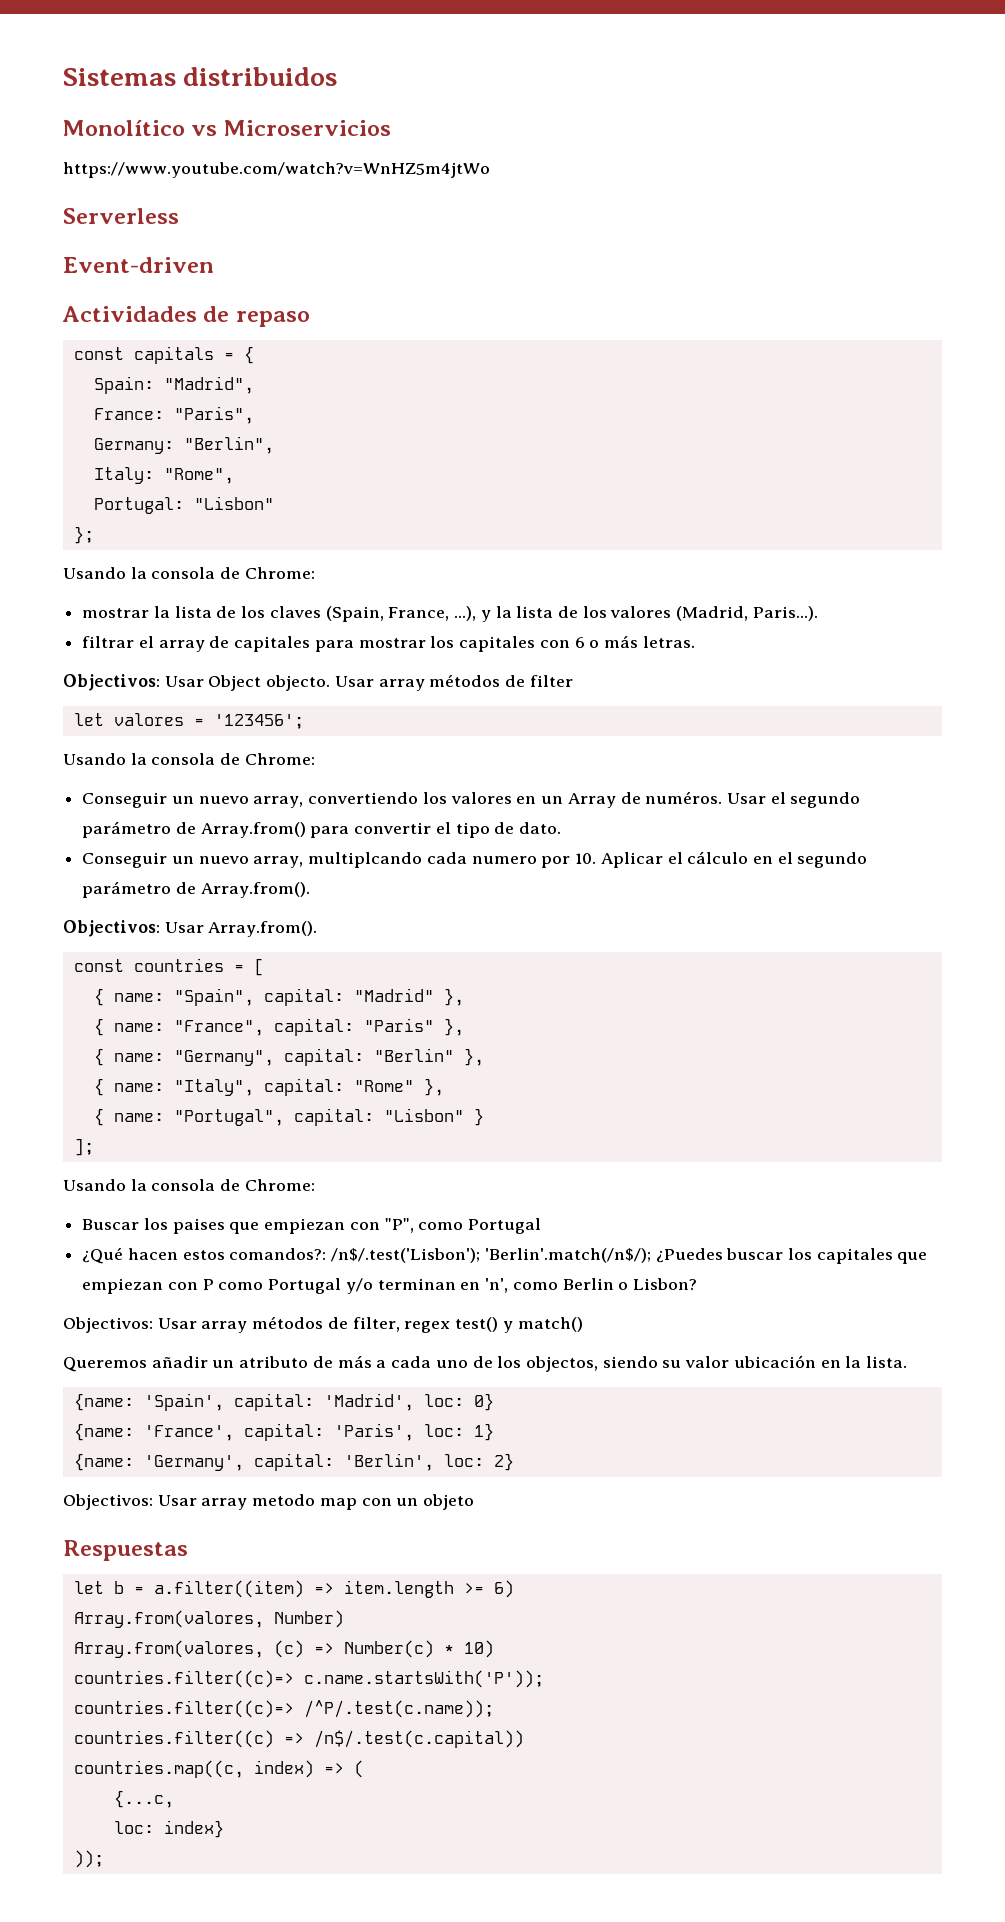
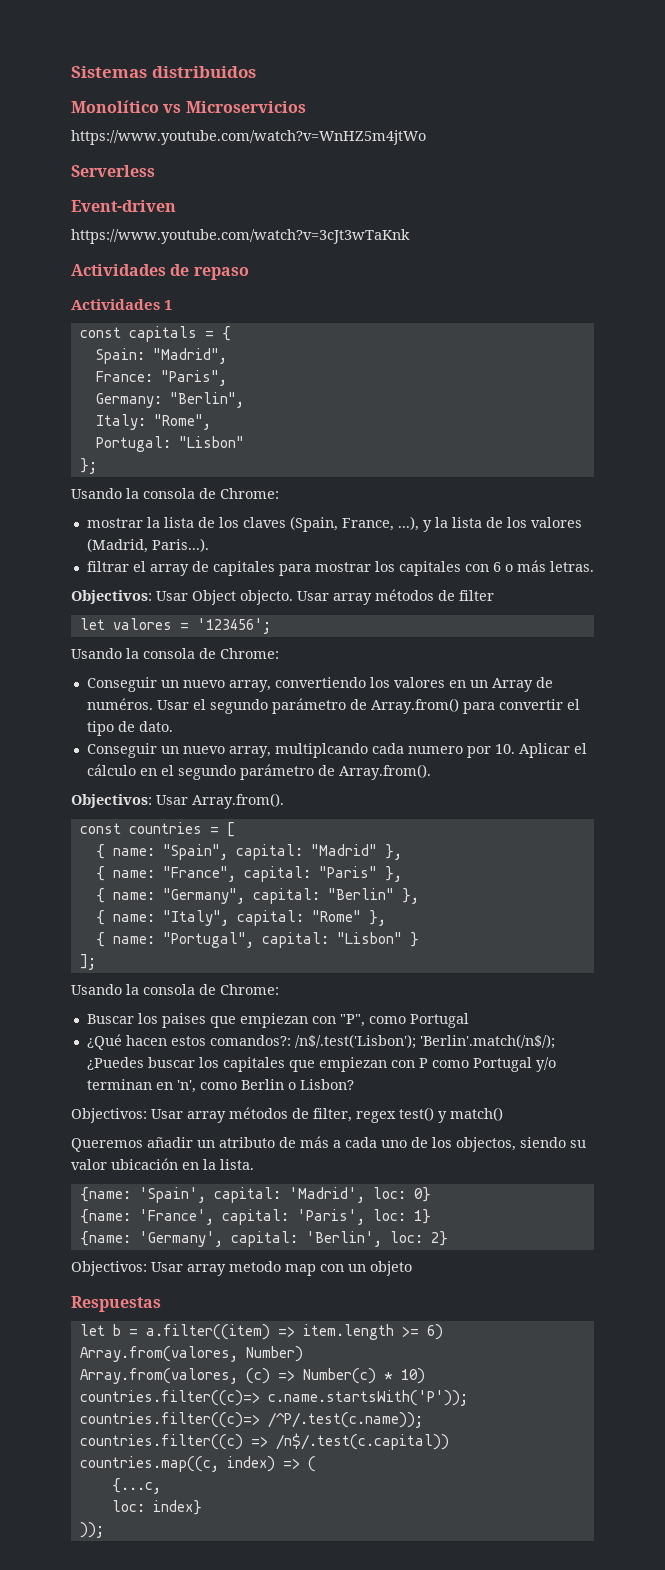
+ https://www.youtube.com/watch?v=3cJt3wTaKnk
+ Actividades 1

